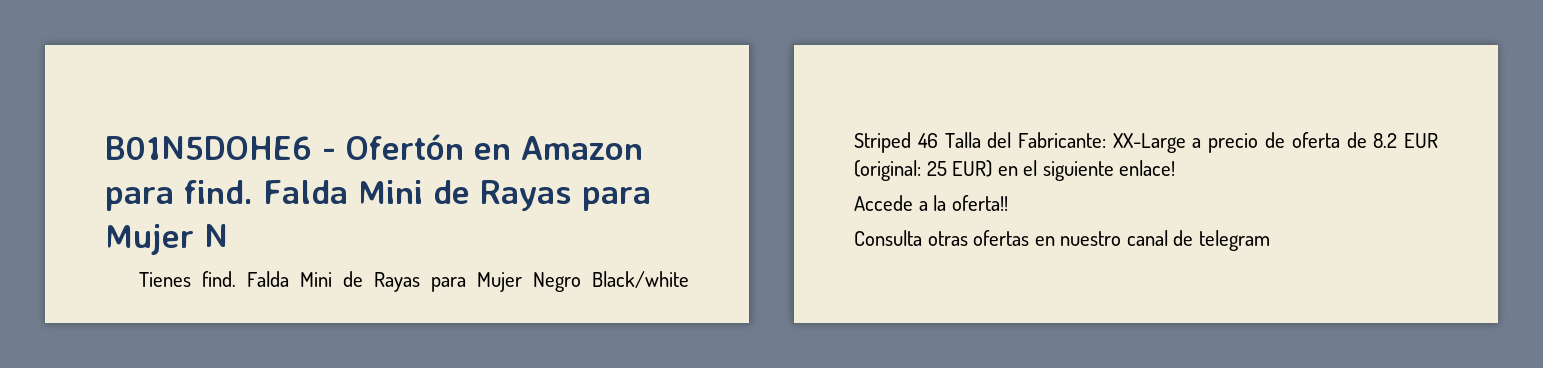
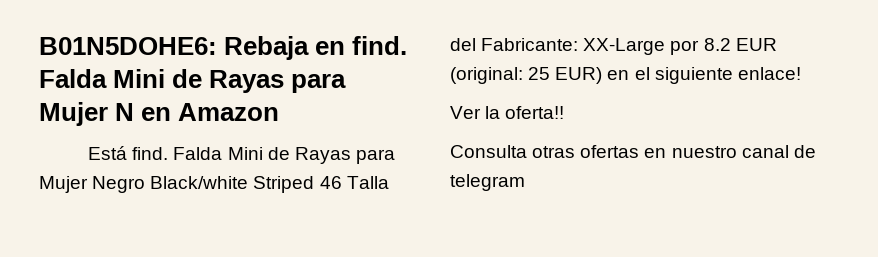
- B01N5DOHE6 - Ofertón en Amazon para find.
+ B01N5DOHE6: Rebaja en find.
- Falda Mini de Rayas para Mujer N
- Tienes find.
+ Falda Mini de Rayas para Mujer N en Amazon
+ Está find.
- Falda Mini de Rayas para Mujer Negro Black/white Striped 46 Talla del Fabricante: XX-Large a precio de oferta de 8.2 EUR (original: 25 EUR) en el siguiente enlace!
+ Falda Mini de Rayas para Mujer Negro Black/white Striped 46 Talla del Fabricante: XX-Large por 8.2 EUR (original: 25 EUR) en el siguiente enlace!
- Accede a la oferta!!
+ Ver la oferta!!

